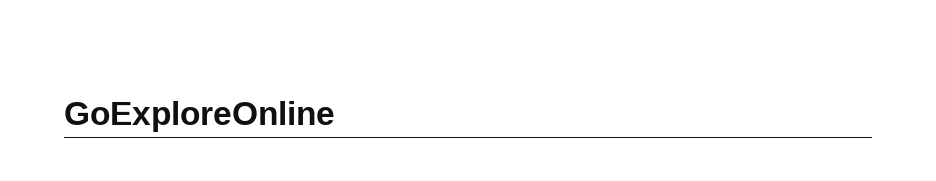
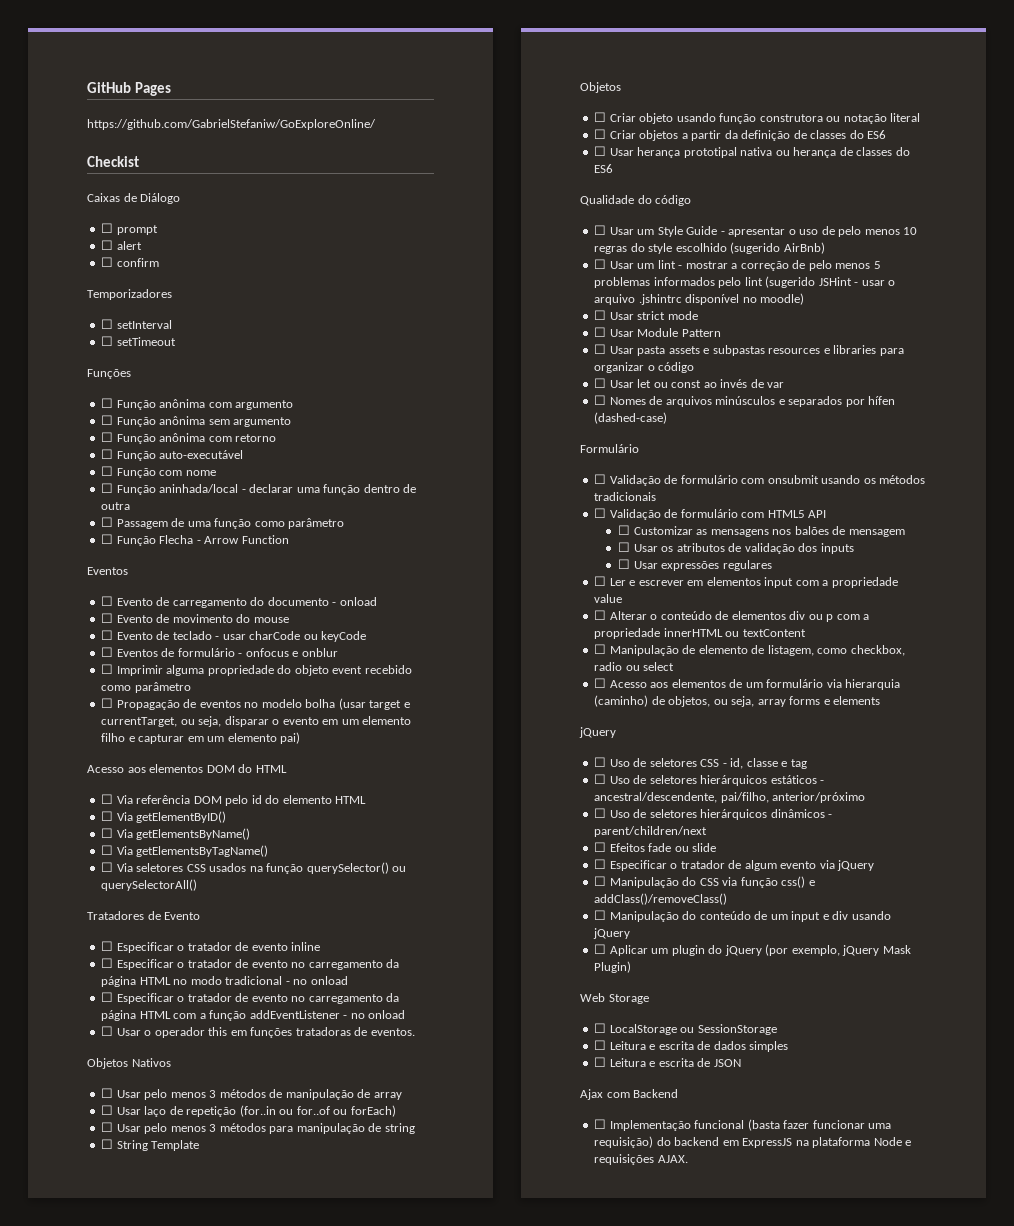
- GoExploreOnline
+ GitHub Pages
+ https://github.com/GabrielStefaniw/GoExploreOnline/
+ Checkist
+ Caixas de Diálogo
+ ☐ prompt
+ ☐ alert
+ ☐ confirm
+ Temporizadores
+ ☐ setInterval
+ ☐ setTimeout
+ Funções
+ ☐ Função anônima com argumento
+ ☐ Função anônima sem argumento
+ ☐ Função anônima com retorno
+ ☐ Função auto-executável
+ ☐ Função com nome
+ ☐ Função aninhada/local - declarar uma função dentro de outra
+ ☐ Passagem de uma função como parâmetro
+ ☐ Função Flecha - Arrow Function
+ Eventos
+ ☐ Evento de carregamento do documento - onload
+ ☐ Evento de movimento do mouse
+ ☐ Evento de teclado - usar charCode ou keyCode
+ ☐ Eventos de formulário - onfocus e onblur
+ ☐ Imprimir alguma propriedade do objeto event recebido como parâmetro
+ ☐ Propagação de eventos no modelo bolha (usar target e currentTarget, ou seja, disparar o evento em um elemento filho e capturar em um elemento pai)
+ Acesso aos elementos DOM do HTML
+ ☐ Via referência DOM pelo id do elemento HTML
+ ☐ Via getElementByID()
+ ☐ Via getElementsByName()
+ ☐ Via getElementsByTagName()
+ ☐ Via seletores CSS usados na função querySelector() ou querySelectorAll()
+ Tratadores de Evento
+ ☐ Especificar o tratador de evento inline
+ ☐ Especificar o tratador de evento no carregamento da página HTML no modo tradicional - no onload
+ ☐ Especificar o tratador de evento no carregamento da página HTML com a função addEventListener - no onload
+ ☐ Usar o operador this em funções tratadoras de eventos.
+ Objetos Nativos
+ ☐ Usar pelo menos 3 métodos de manipulação de array
+ ☐ Usar laço de repetição (for..in ou for..of ou forEach)
+ ☐ Usar pelo menos 3 métodos para manipulação de string
+ ☐ String Template
+ Objetos
+ ☐ Criar objeto usando função construtora ou notação literal
+ ☐ Criar objetos a partir da definição de classes do ES6
+ ☐ Usar herança prototipal nativa ou herança de classes do ES6
+ Qualidade do código
+ ☐ Usar um Style Guide - apresentar o uso de pelo menos 10 regras do style escolhido (sugerido AirBnb)
+ ☐ Usar um lint - mostrar a correção de pelo menos 5 problemas informados pelo lint (sugerido JSHint - usar o arquivo .jshintrc disponível no moodle)
+ ☐ Usar strict mode
+ ☐ Usar Module Pattern
+ ☐ Usar pasta assets e subpastas resources e libraries para organizar o código
+ ☐ Usar let ou const ao invés de var
+ ☐ Nomes de arquivos minúsculos e separados por hífen (dashed-case)
+ Formulário
+ ☐ Validação de formulário com onsubmit usando os métodos tradicionais
+ ☐ Validação de formulário com HTML5 API
+ ☐ Customizar as mensagens nos balões de mensagem
+ ☐ Usar os atributos de validação dos inputs
+ ☐ Usar expressões regulares
+ ☐ Ler e escrever em elementos input com a propriedade value
+ ☐ Alterar o conteúdo de elementos div ou p com a propriedade innerHTML ou textContent
+ ☐ Manipulação de elemento de listagem, como checkbox, radio ou select
+ ☐ Acesso aos elementos de um formulário via hierarquia (caminho) de objetos, ou seja, array forms e elements
+ jQuery
+ ☐ Uso de seletores CSS - id, classe e tag
+ ☐ Uso de seletores hierárquicos estáticos - ancestral/descendente, pai/filho, anterior/próximo
+ ☐ Uso de seletores hierárquicos dinâmicos - parent/children/next
+ ☐ Efeitos fade ou slide
+ ☐ Especificar o tratador de algum evento via jQuery
+ ☐ Manipulação do CSS via função css() e addClass()/removeClass()
+ ☐ Manipulação do conteúdo de um input e div usando jQuery
+ ☐ Aplicar um plugin do jQuery (por exemplo, jQuery Mask Plugin)
+ Web Storage
+ ☐ LocalStorage ou SessionStorage
+ ☐ Leitura e escrita de dados simples
+ ☐ Leitura e escrita de JSON
+ Ajax com Backend
+ ☐ Implementação funcional (basta fazer funcionar uma requisição) do backend em ExpressJS na plataforma Node e requisições AJAX.

